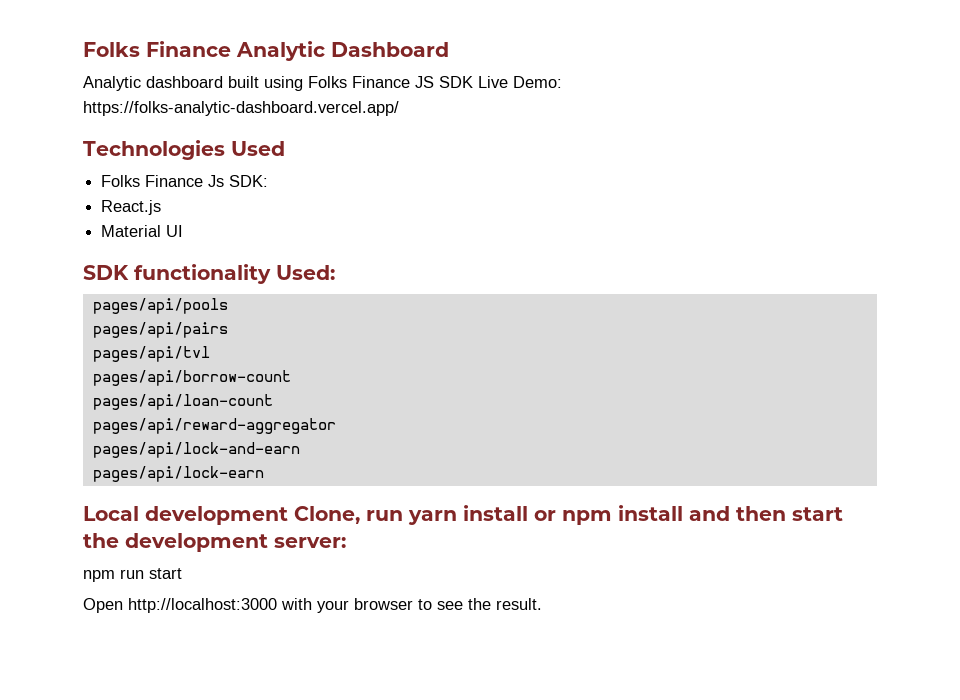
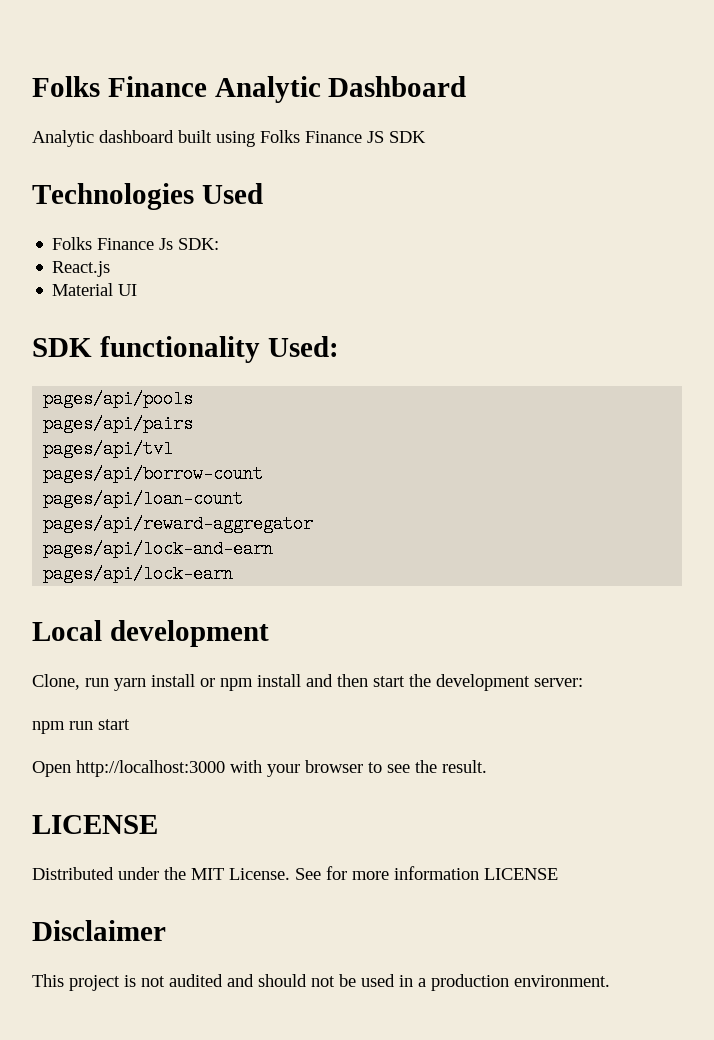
- Analytic dashboard built using Folks Finance JS SDK Live Demo: https://folks-analytic-dashboard.vercel.app/
+ Analytic dashboard built using Folks Finance JS SDK
- Local development Clone, run yarn install or npm install and then start the development server:
+ Local development
+ Clone, run yarn install or npm install and then start the development server:
  Open http://localhost:3000 with your browser to see the result.
+ LICENSE
+ Distributed under the MIT License. See for more information LICENSE
+ Disclaimer
+ This project is not audited and should not be used in a production environment.

